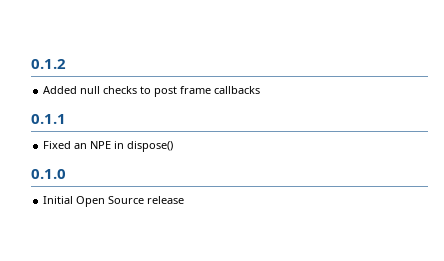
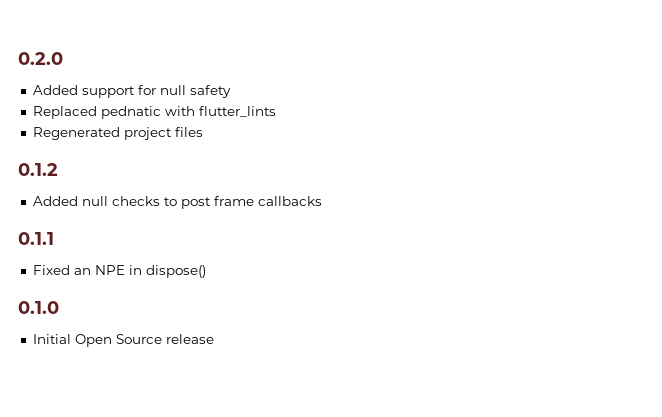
+ 0.2.0
+ Added support for null safety
+ Replaced pednatic with flutter_lints
+ Regenerated project files

